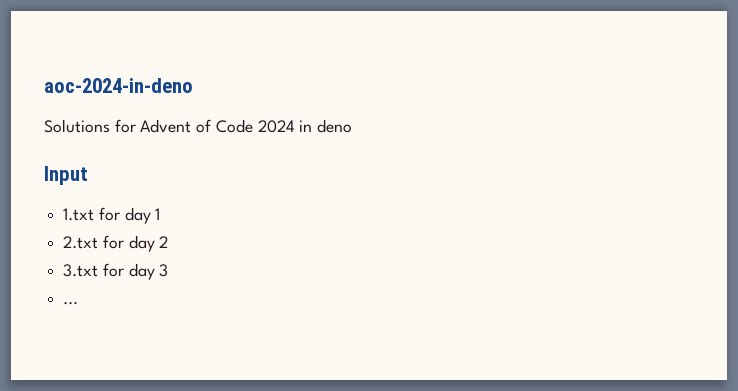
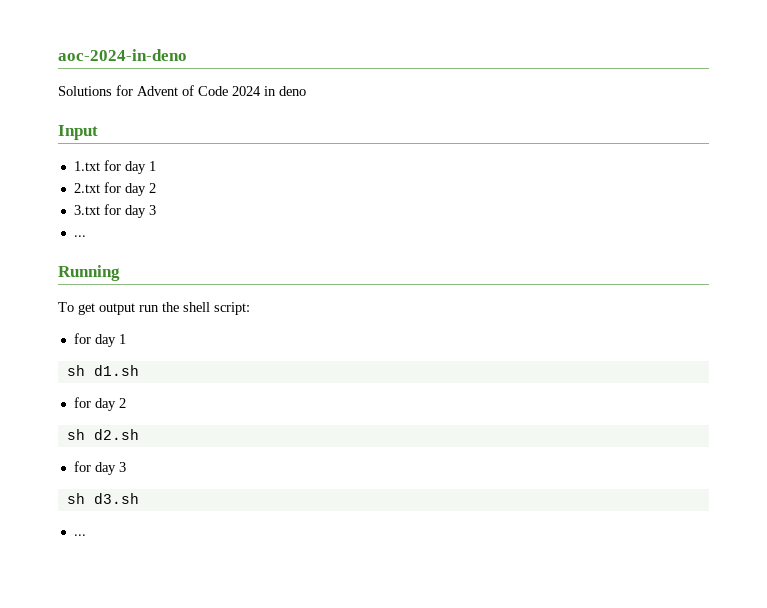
+ Running
+ To get output run the shell script:
+ for day 1
+ sh d1.sh
+ for day 2
+ sh d2.sh
+ for day 3
+ sh d3.sh
+ ...

